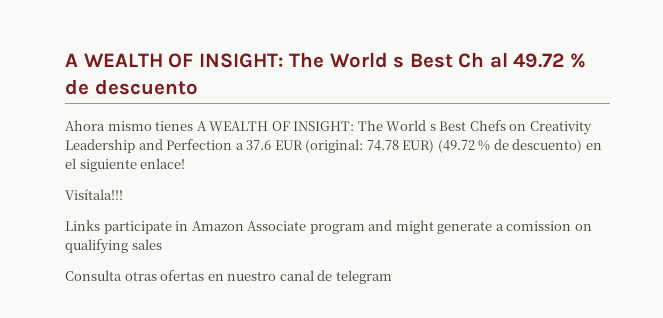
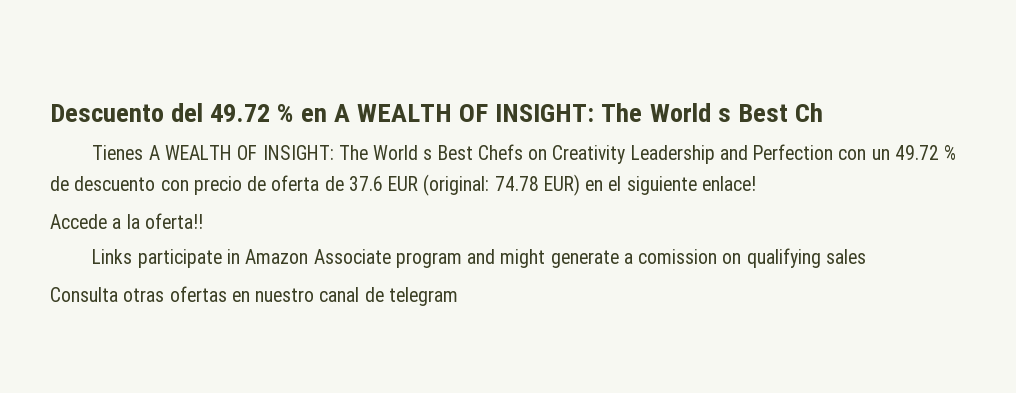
- A WEALTH OF INSIGHT: The World s Best Ch al 49.72 % de descuento
- Ahora mismo tienes A WEALTH OF INSIGHT: The World s Best Chefs on Creativity Leadership and Perfection a 37.6 EUR (original: 74.78 EUR) (49.72 % de descuento) en el siguiente enlace!
+ Descuento del 49.72 % en A WEALTH OF INSIGHT: The World s Best Ch
+ Tienes A WEALTH OF INSIGHT: The World s Best Chefs on Creativity Leadership and Perfection con un 49.72 % de descuento con precio de oferta de 37.6 EUR (original: 74.78 EUR) en el siguiente enlace!
- Visítala!!!
+ Accede a la oferta!!

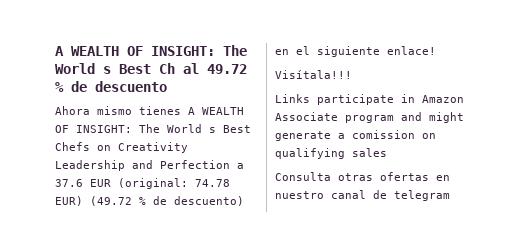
- Descuento del 49.72 % en A WEALTH OF INSIGHT: The World s Best Ch
- Tienes A WEALTH OF INSIGHT: The World s Best Chefs on Creativity Leadership and Perfection con un 49.72 % de descuento con precio de oferta de 37.6 EUR (original: 74.78 EUR) en el siguiente enlace!
+ A WEALTH OF INSIGHT: The World s Best Ch al 49.72 % de descuento
+ Ahora mismo tienes A WEALTH OF INSIGHT: The World s Best Chefs on Creativity Leadership and Perfection a 37.6 EUR (original: 74.78 EUR) (49.72 % de descuento) en el siguiente enlace!
- Accede a la oferta!!
+ Visítala!!!

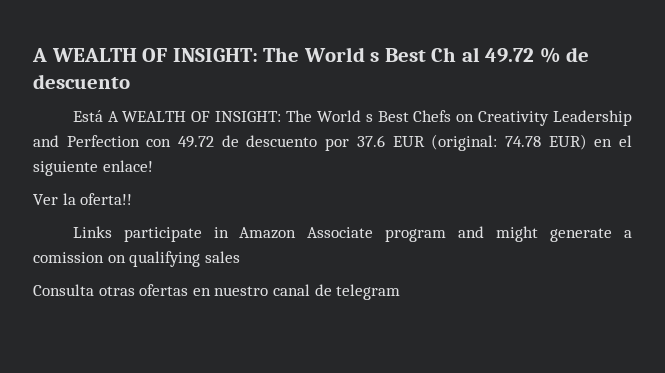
- Ahora mismo tienes A WEALTH OF INSIGHT: The World s Best Chefs on Creativity Leadership and Perfection a 37.6 EUR (original: 74.78 EUR) (49.72 % de descuento) en el siguiente enlace!
+ Está A WEALTH OF INSIGHT: The World s Best Chefs on Creativity Leadership and Perfection con 49.72 de descuento por 37.6 EUR (original: 74.78 EUR) en el siguiente enlace!
- Visítala!!!
+ Ver la oferta!!

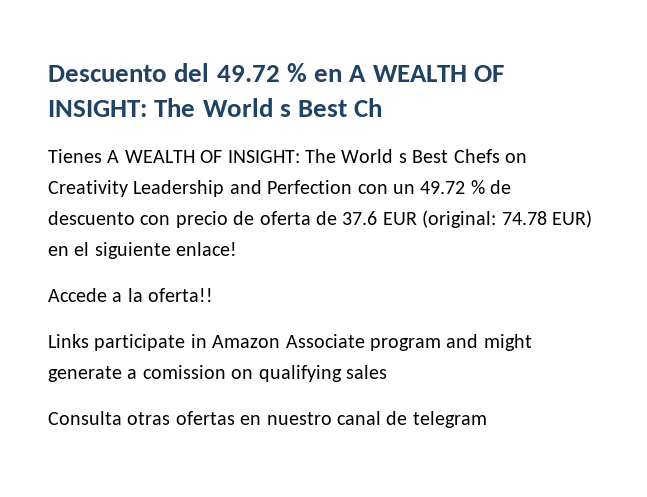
- A WEALTH OF INSIGHT: The World s Best Ch al 49.72 % de descuento
- Está A WEALTH OF INSIGHT: The World s Best Chefs on Creativity Leadership and Perfection con 49.72 de descuento por 37.6 EUR (original: 74.78 EUR) en el siguiente enlace!
+ Descuento del 49.72 % en A WEALTH OF INSIGHT: The World s Best Ch
+ Tienes A WEALTH OF INSIGHT: The World s Best Chefs on Creativity Leadership and Perfection con un 49.72 % de descuento con precio de oferta de 37.6 EUR (original: 74.78 EUR) en el siguiente enlace!
- Ver la oferta!!
+ Accede a la oferta!!

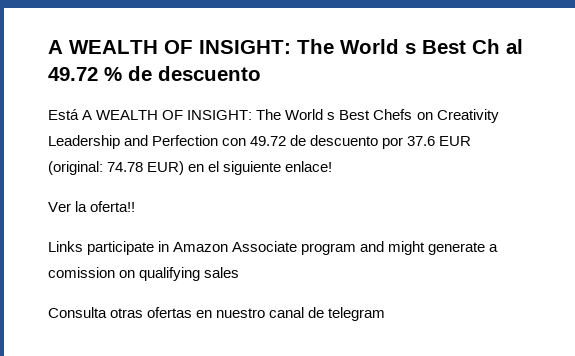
- Descuento del 49.72 % en A WEALTH OF INSIGHT: The World s Best Ch
- Tienes A WEALTH OF INSIGHT: The World s Best Chefs on Creativity Leadership and Perfection con un 49.72 % de descuento con precio de oferta de 37.6 EUR (original: 74.78 EUR) en el siguiente enlace!
+ A WEALTH OF INSIGHT: The World s Best Ch al 49.72 % de descuento
+ Está A WEALTH OF INSIGHT: The World s Best Chefs on Creativity Leadership and Perfection con 49.72 de descuento por 37.6 EUR (original: 74.78 EUR) en el siguiente enlace!
- Accede a la oferta!!
+ Ver la oferta!!

